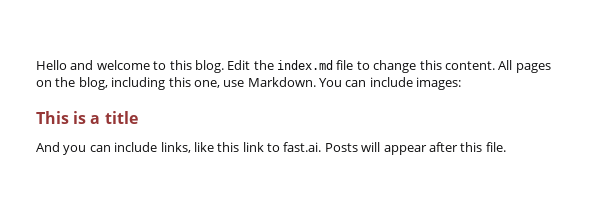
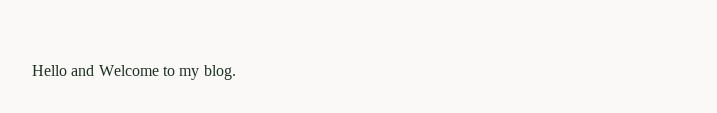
- Hello and welcome to this blog. Edit the index.md file to change this content. All pages on the blog, including this one, use Markdown. You can include images:
- This is a title
- And you can include links, like this link to fast.ai. Posts will appear after this file.
+ Hello and Welcome to my blog.

